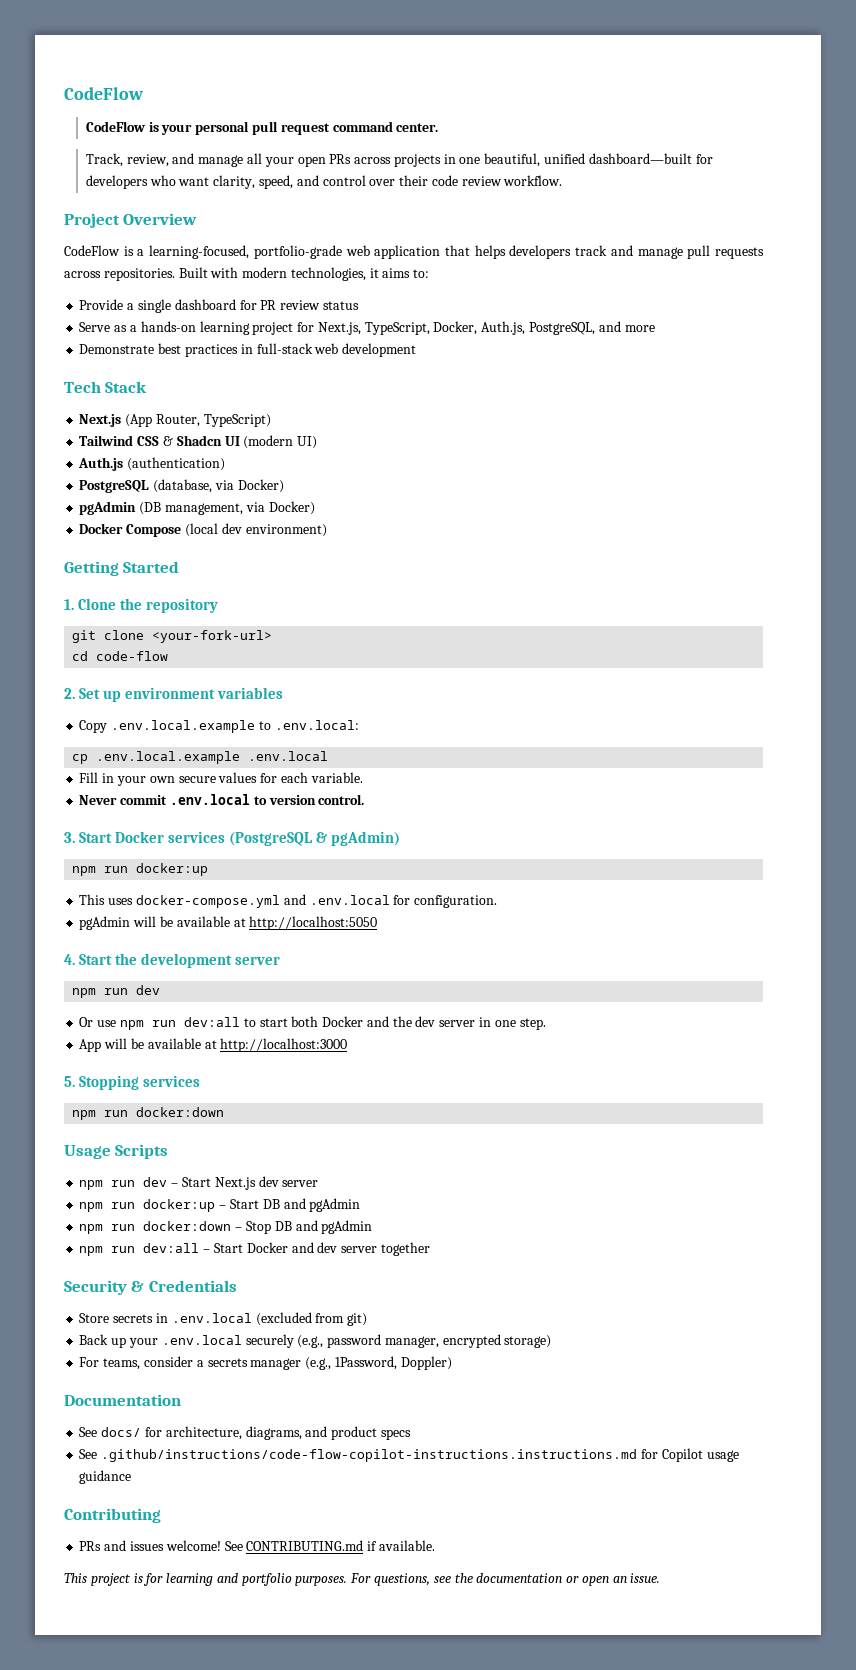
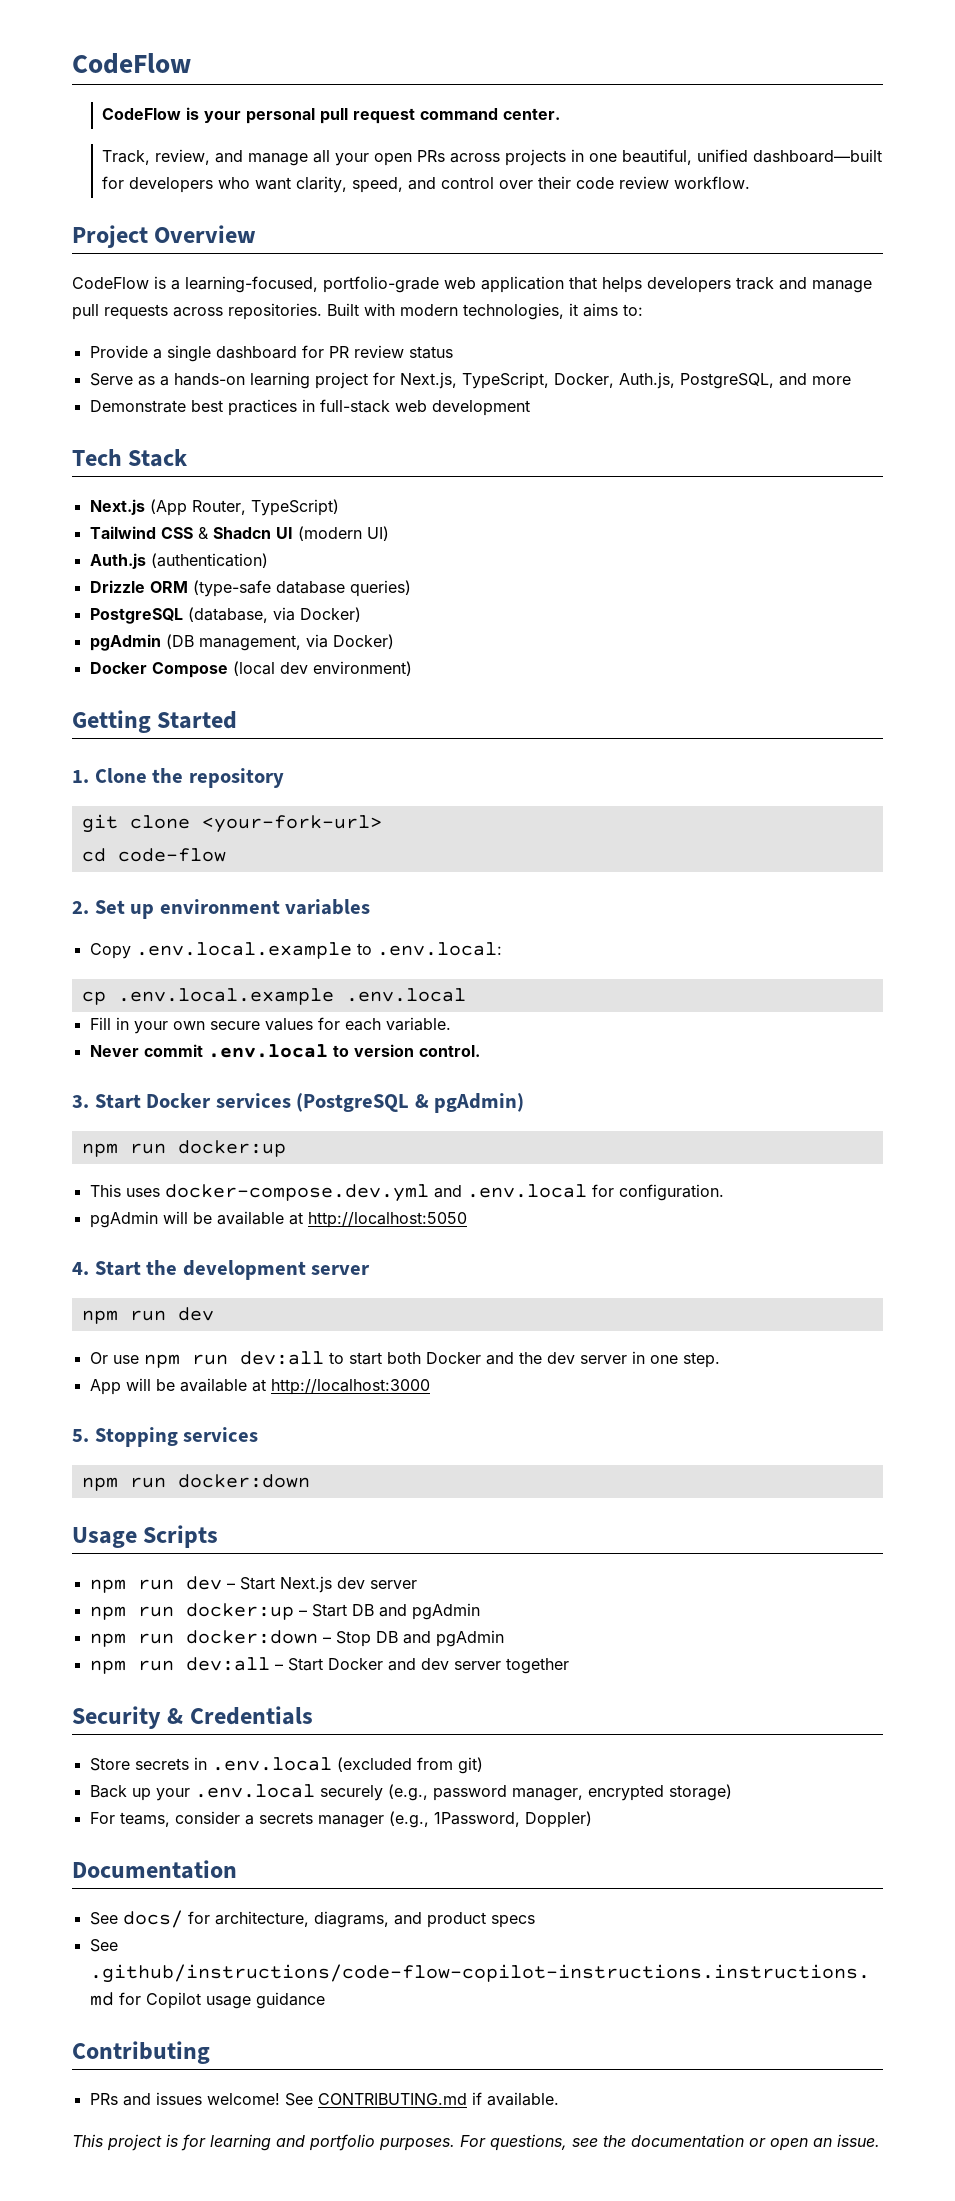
+ Drizzle ORM (type-safe database queries)
- This uses docker-compose.yml and .env.local for configuration.
+ This uses docker-compose.dev.yml and .env.local for configuration.

